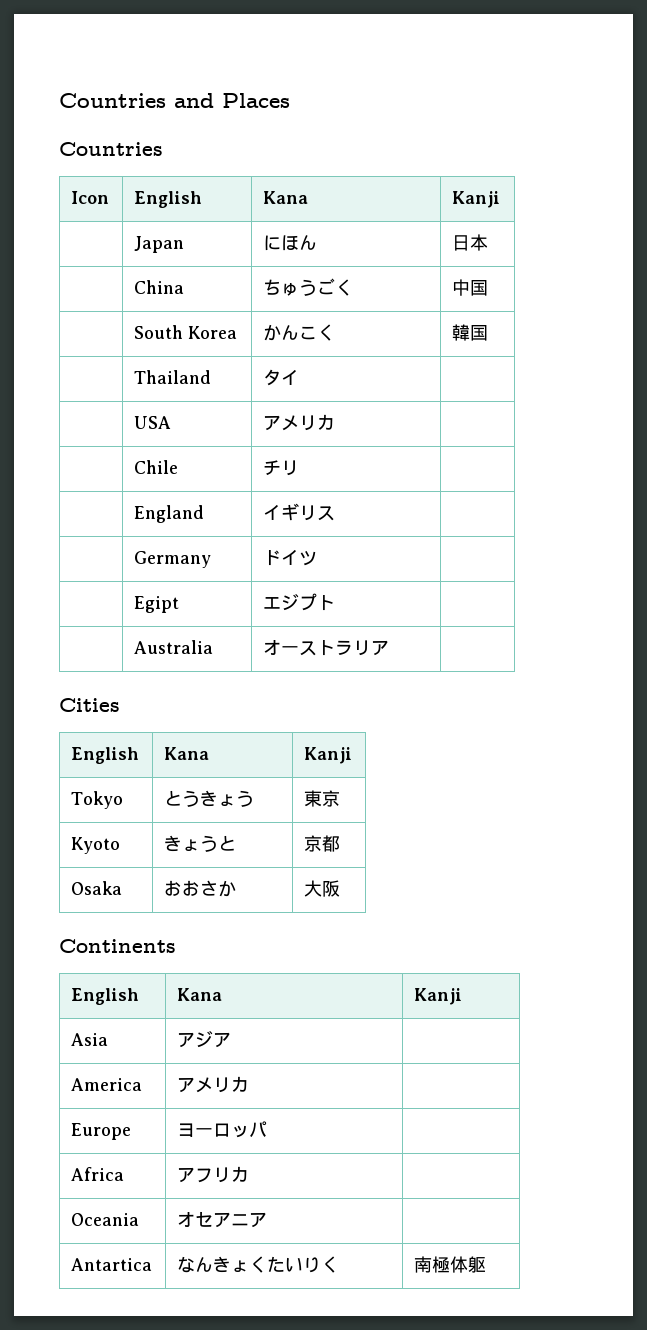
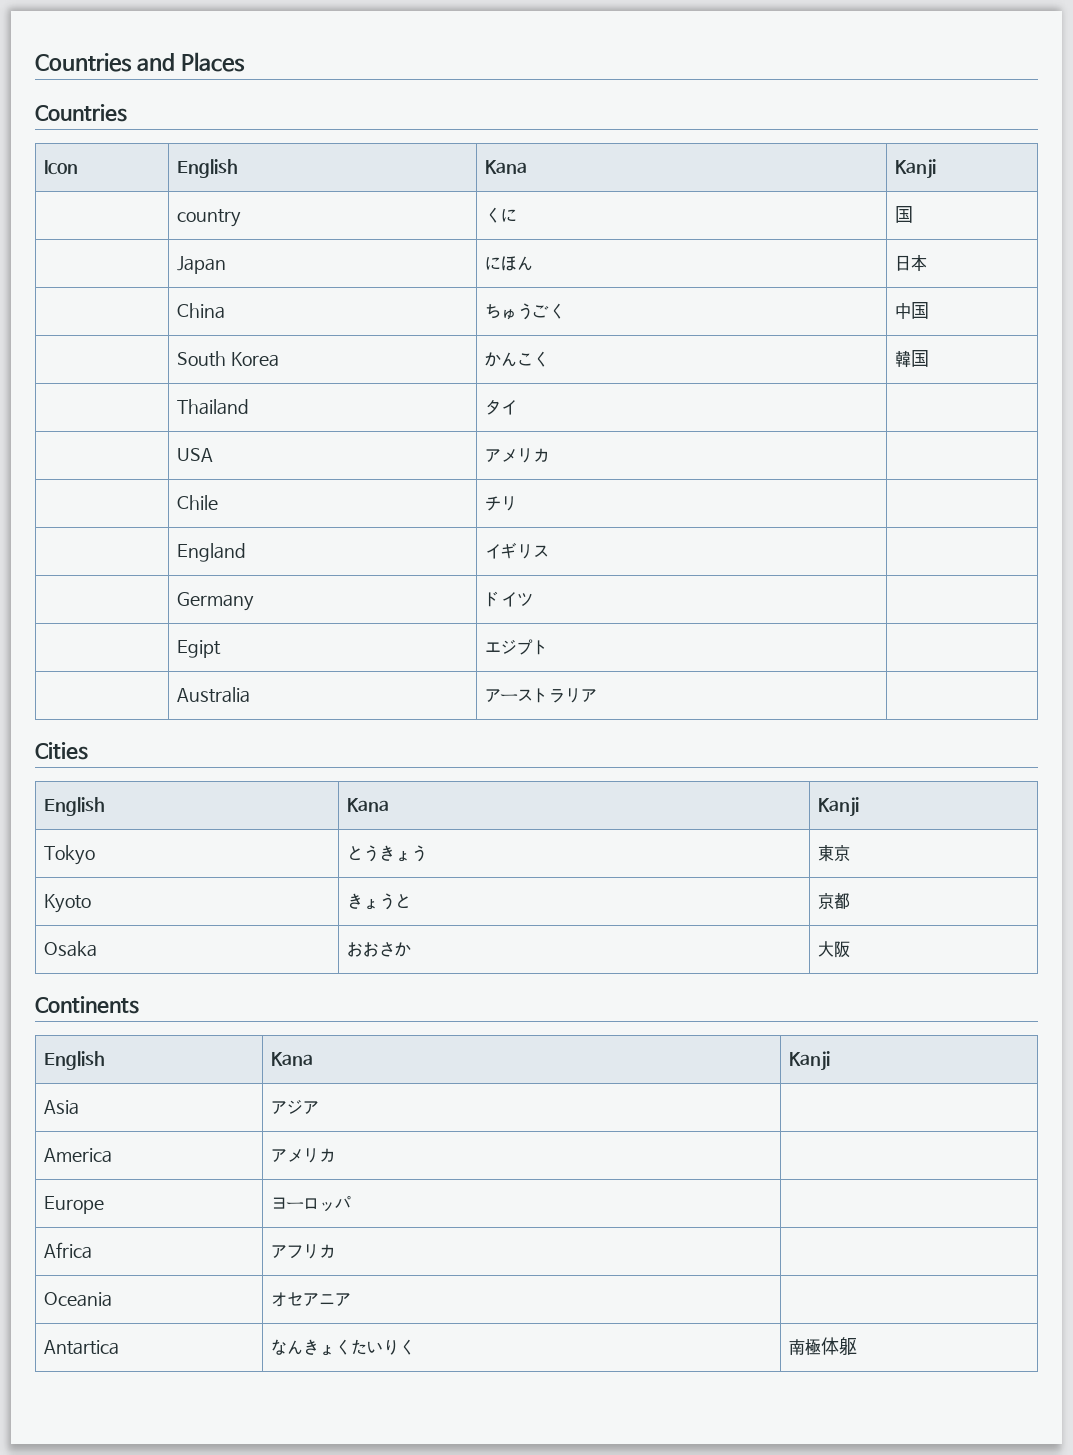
+ | country | くに | 国
- | Australia | オ一ストラリア |
+ | Australia | アーストラリア |
- Europe | ヨ一ロッパ |
+ Europe | ヨーロッパ |

